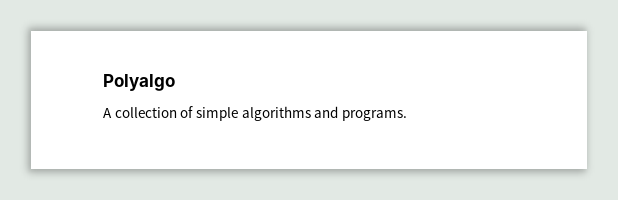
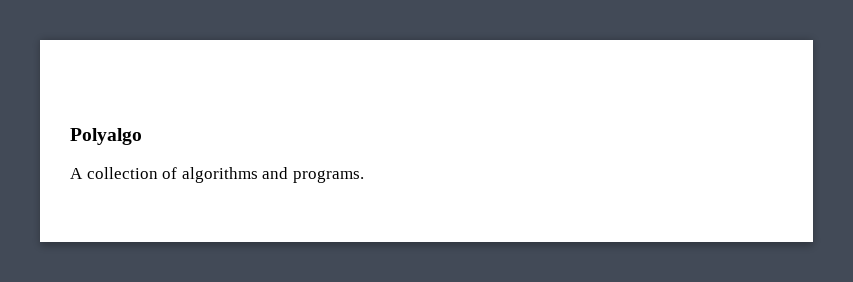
- A collection of simple algorithms and programs.
+ A collection of algorithms and programs.

